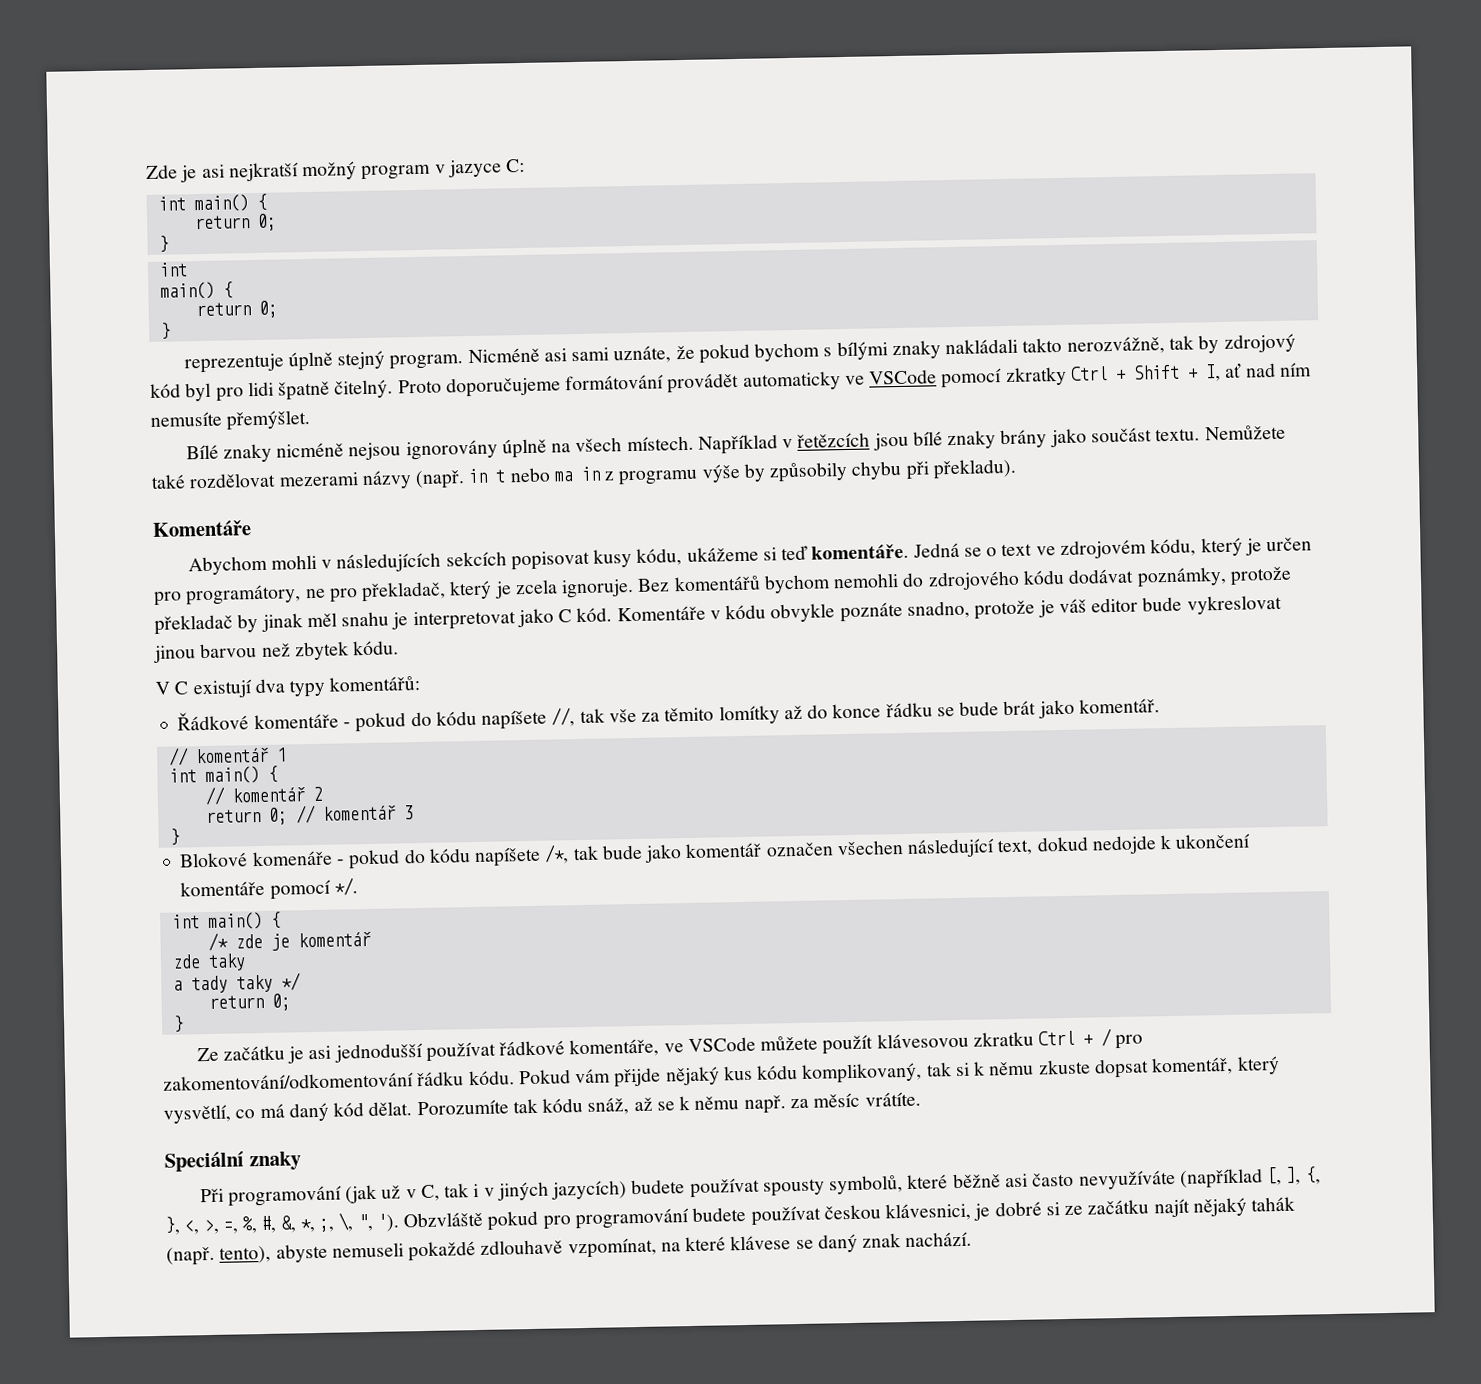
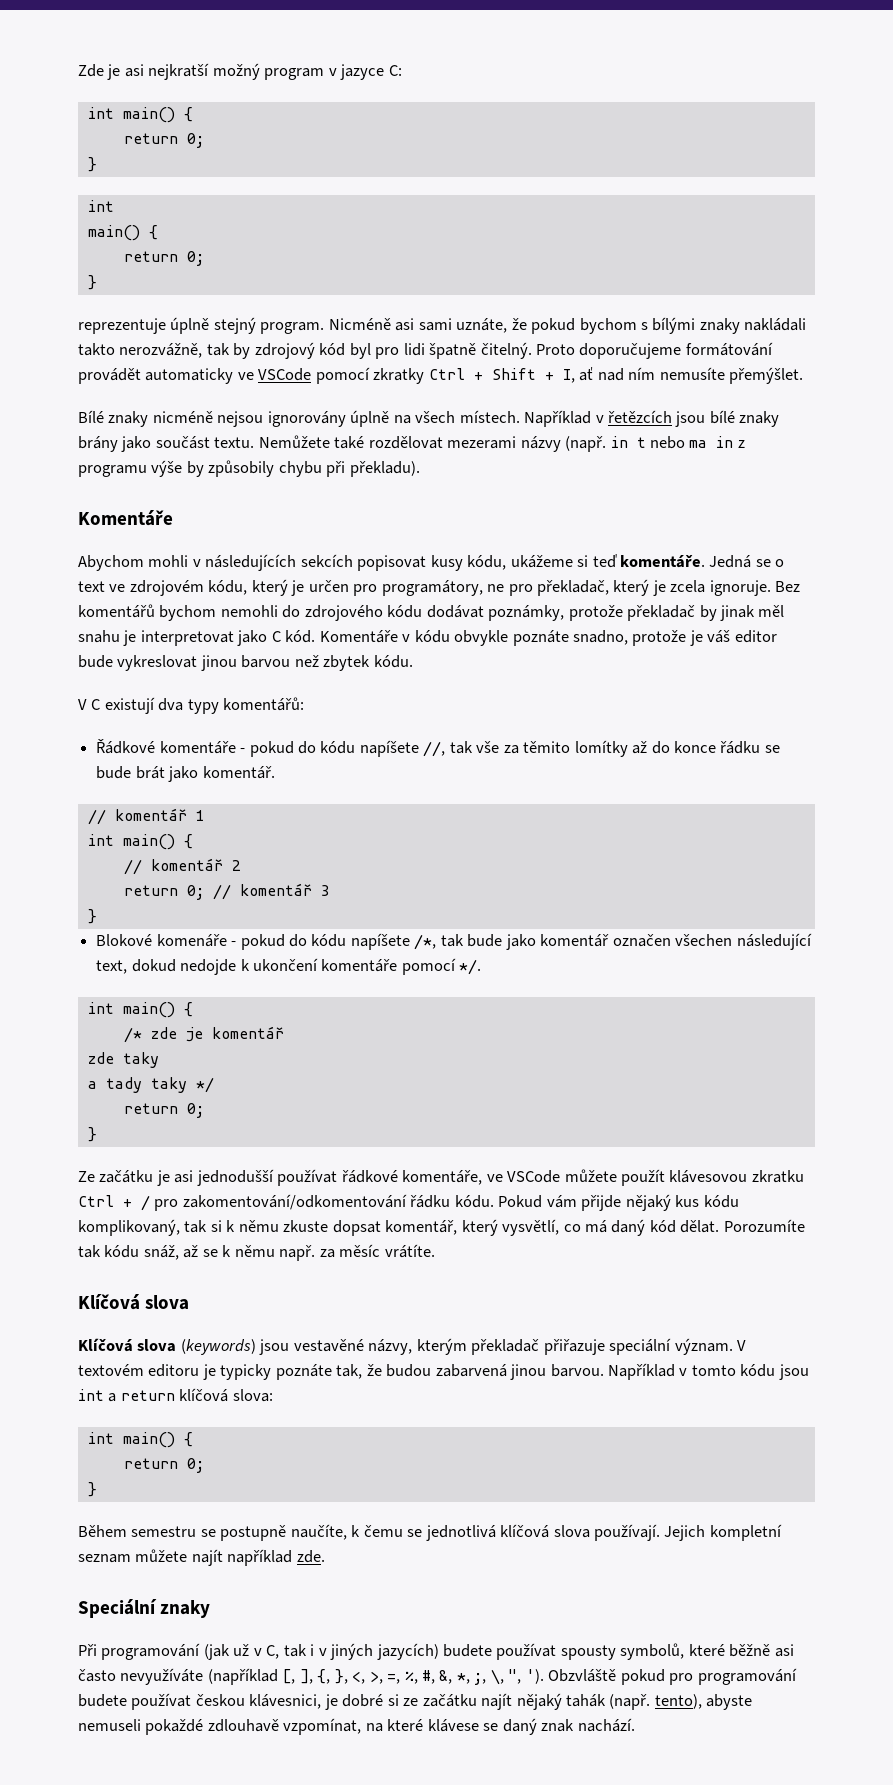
  Porozumíte tak kódu snáž, až se k němu např. za měsíc vrátíte.
+ Klíčová slova
+ Klíčová slova (keywords) jsou vestavěné názvy, kterým překladač přiřazuje speciální význam. V textovém editoru je typicky poznáte tak, že budou zabarvená jinou barvou. Například v tomto kódu jsou int a return klíčová slova:
+ int main() {
+ return 0;
+ }
+ Během semestru se postupně naučíte, k čemu se jednotlivá klíčová slova používají. Jejich kompletní seznam můžete najít například zde.

